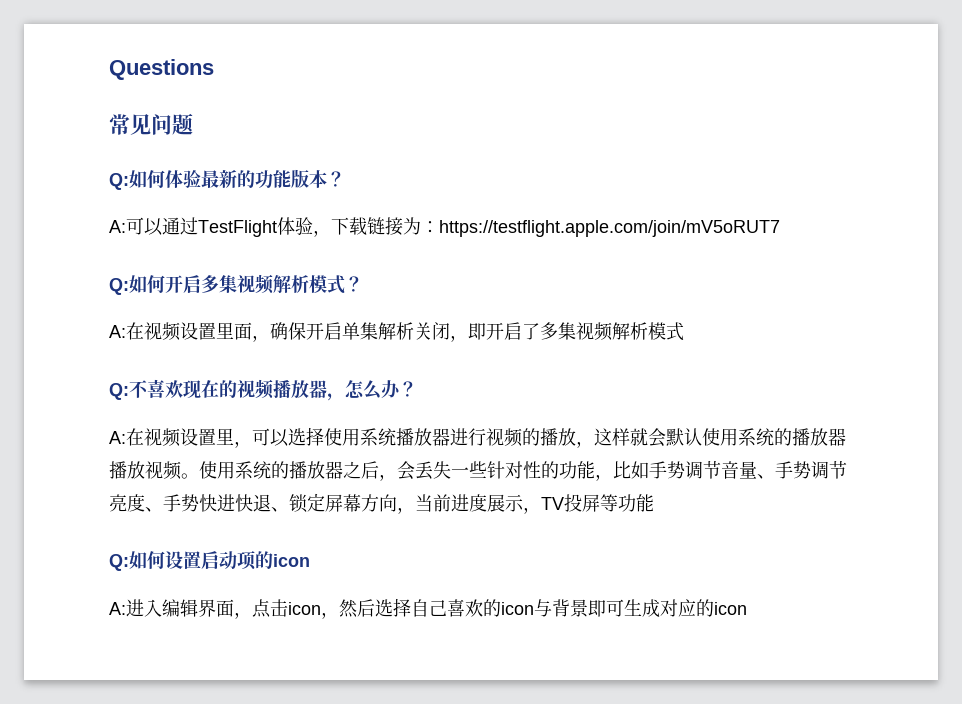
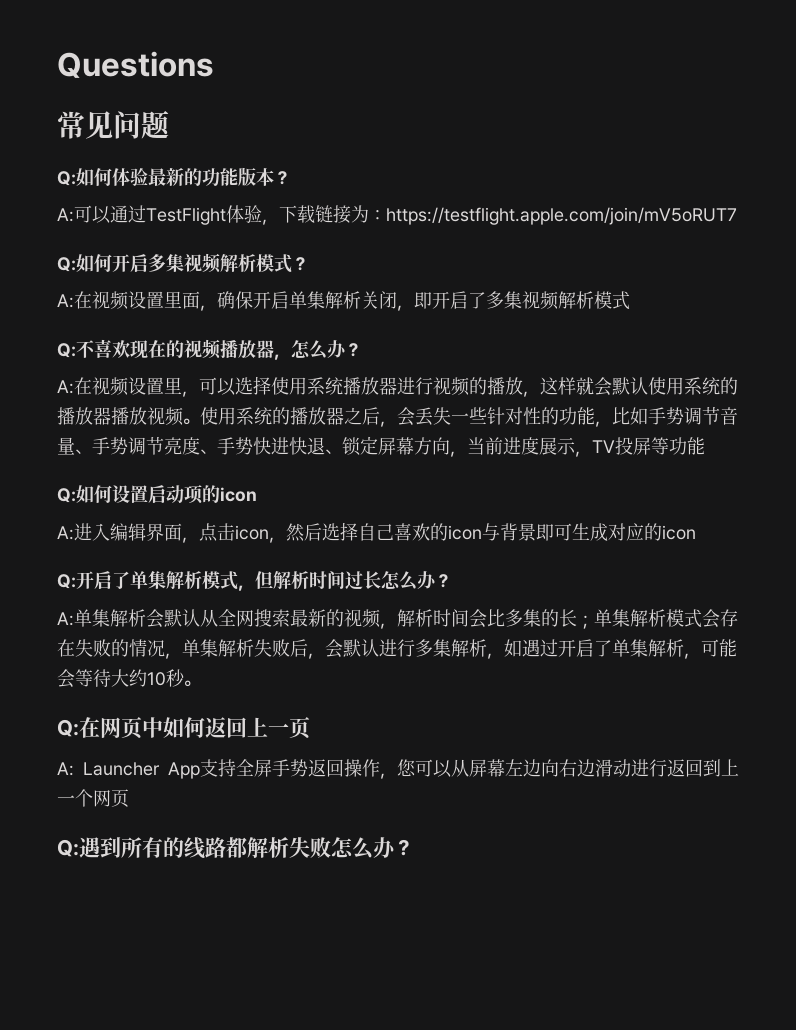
+ Q:开启了单集解析模式，但解析时间过长怎么办？
+ A:单集解析会默认从全网搜索最新的视频，解析时间会比多集的长；单集解析模式会存在失败的情况，单集解析失败后，会默认进行多集解析，如遇过开启了单集解析，可能会等待大约10秒。
+ Q:在网页中如何返回上一页
+ A: Launcher App支持全屏手势返回操作，您可以从屏幕左边向右边滑动进行返回到上一个网页
+ Q:遇到所有的线路都解析失败怎么办？

